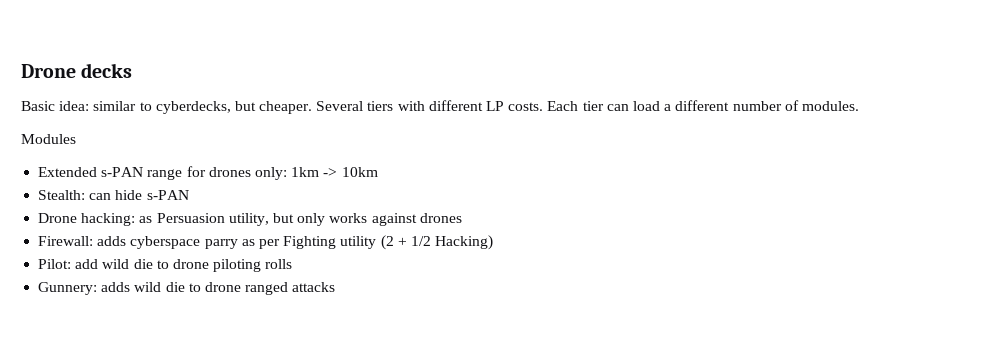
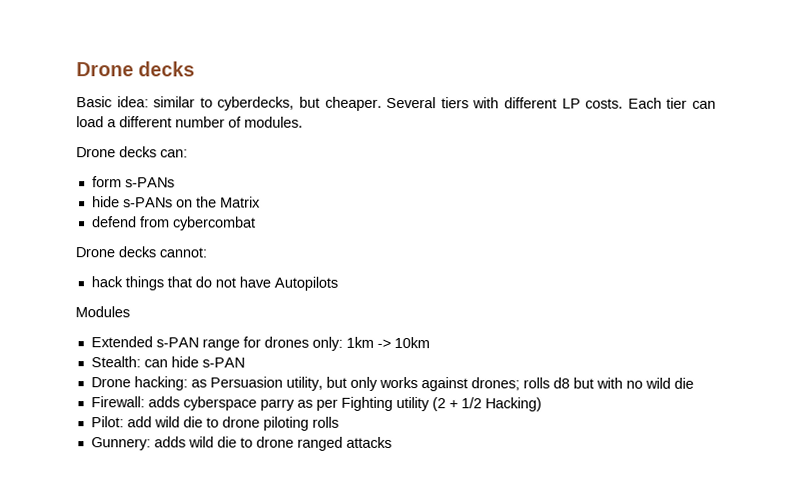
+ Drone decks can:
+ form s-PANs
+ hide s-PANs on the Matrix
+ defend from cybercombat
+ Drone decks cannot:
+ hack things that do not have Autopilots
- Drone hacking: as Persuasion utility, but only works against drones
+ Drone hacking: as Persuasion utility, but only works against drones; rolls d8 but with no wild die

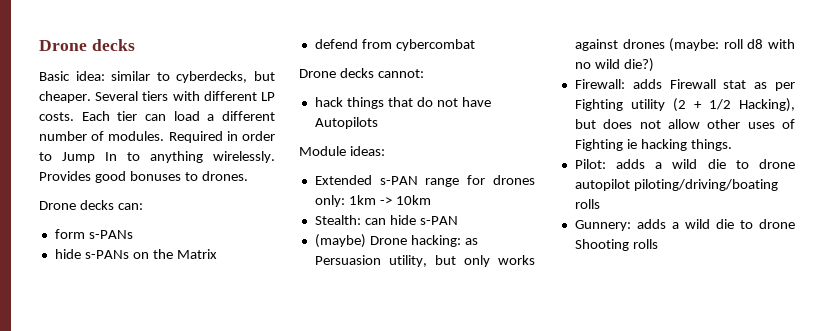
+ Required in order to Jump In to anything wirelessly. Provides good bonuses to drones.
- Modules
+ Module ideas:
- Drone hacking: as Persuasion utility, but only works against drones; rolls d8 but with no wild die
+ (maybe) Drone hacking: as Persuasion utility, but only works against drones (maybe: roll d8 with no wild die?)
- Firewall: adds cyberspace parry as per Fighting utility (2 + 1/2 Hacking)
+ Firewall: adds Firewall stat as per Fighting utility (2 + 1/2 Hacking), but does not allow other uses of Fighting ie hacking things.
- Pilot: add wild die to drone piloting rolls
+ Pilot: adds a wild die to drone autopilot piloting/driving/boating rolls
- Gunnery: adds wild die to drone ranged attacks
+ Gunnery: adds a wild die to drone Shooting rolls

